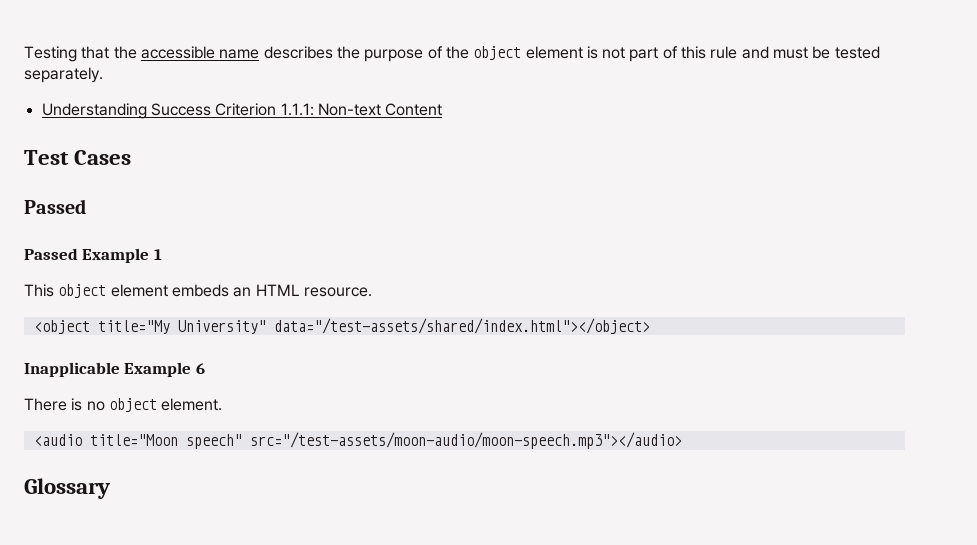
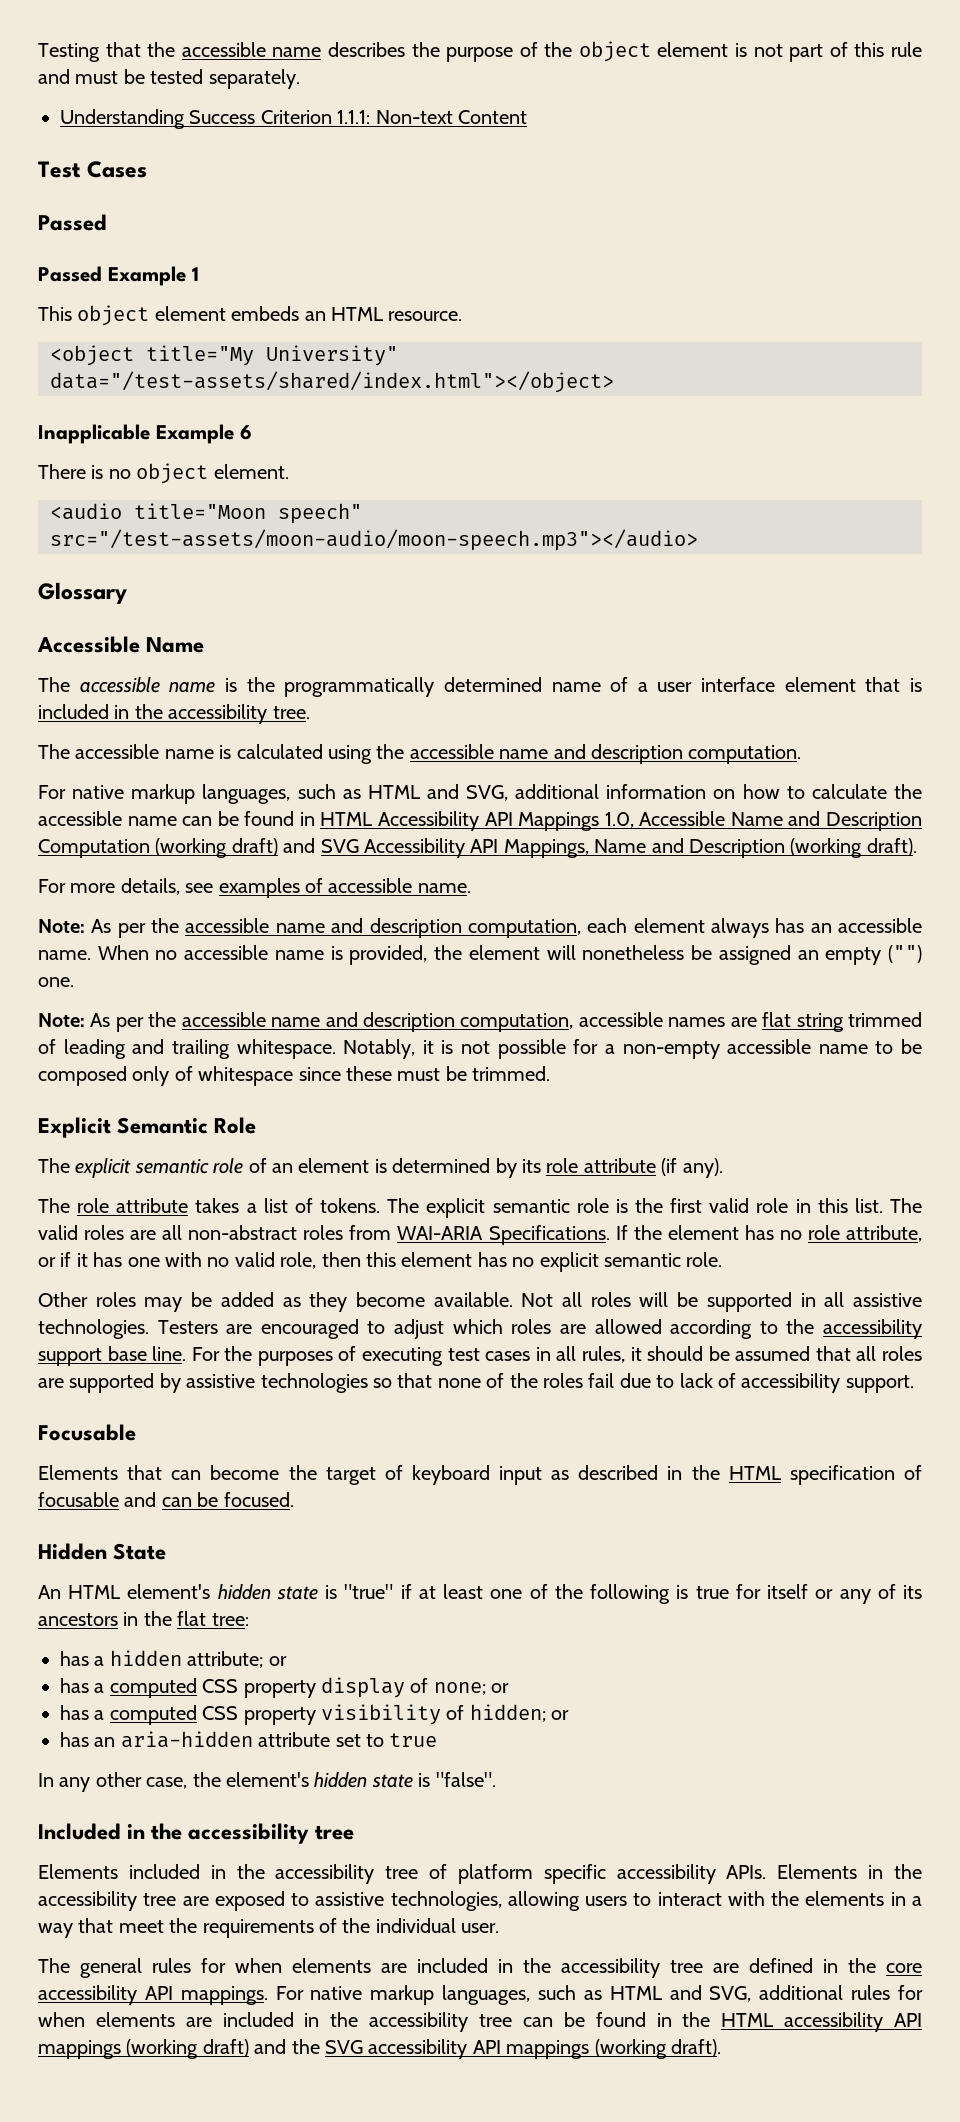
  Glossary
+ Accessible Name
+ The accessible name is the programmatically determined name of a user interface element that is included in the accessibility tree.
+ The accessible name is calculated using the accessible name and description computation.
+ For native markup languages, such as HTML and SVG, additional information on how to calculate the accessible name can be found in HTML Accessibility API Mappings 1.0, Accessible Name and Description Computation (working draft) and SVG Accessibility API Mappings, Name and Description (working draft).
+ For more details, see examples of accessible name.
+ Note: As per the accessible name and description computation, each element always has an accessible name. When no accessible name is provided, the element will nonetheless be assigned an empty ("") one.
+ Note: As per the accessible name and description computation, accessible names are flat string trimmed of leading and trailing whitespace. Notably, it is not possible for a non-empty accessible name to be composed only of whitespace since these must be trimmed.
+ Explicit Semantic Role
+ The explicit semantic role of an element is determined by its role attribute (if any).
+ The role attribute takes a list of tokens. The explicit semantic role is the first valid role in this list. The valid roles are all non-abstract roles from WAI-ARIA Specifications. If the element has no role attribute, or if it has one with no valid role, then this element has no explicit semantic role.
+ Other roles may be added as they become available. Not all roles will be supported in all assistive technologies. Testers are encouraged to adjust which roles are allowed according to the accessibility support base line. For the purposes of executing test cases in all rules, it should be assumed that all roles are supported by assistive technologies so that none of the roles fail due to lack of accessibility support.
+ Focusable
+ Elements that can become the target of keyboard input as described in the HTML specification of focusable and can be focused.
+ Hidden State
+ An HTML element's hidden state is "true" if at least one of the following is true for itself or any of its ancestors in the flat tree:
+ has a hidden attribute; or
+ has a computed CSS property display of none; or
+ has a computed CSS property visibility of hidden; or
+ has an aria-hidden attribute set to true
+ In any other case, the element's hidden state is "false".
+ Included in the accessibility tree
+ Elements included in the accessibility tree of platform specific accessibility APIs. Elements in the accessibility tree are exposed to assistive technologies, allowing users to interact with the elements in a way that meet the requirements of the individual user.
+ The general rules for when elements are included in the accessibility tree are defined in the core accessibility API mappings. For native markup languages, such as HTML and SVG, additional rules for when elements are included in the accessibility tree can be found in the HTML accessibility API mappings (working draft) and the SVG accessibility API mappings (working draft).

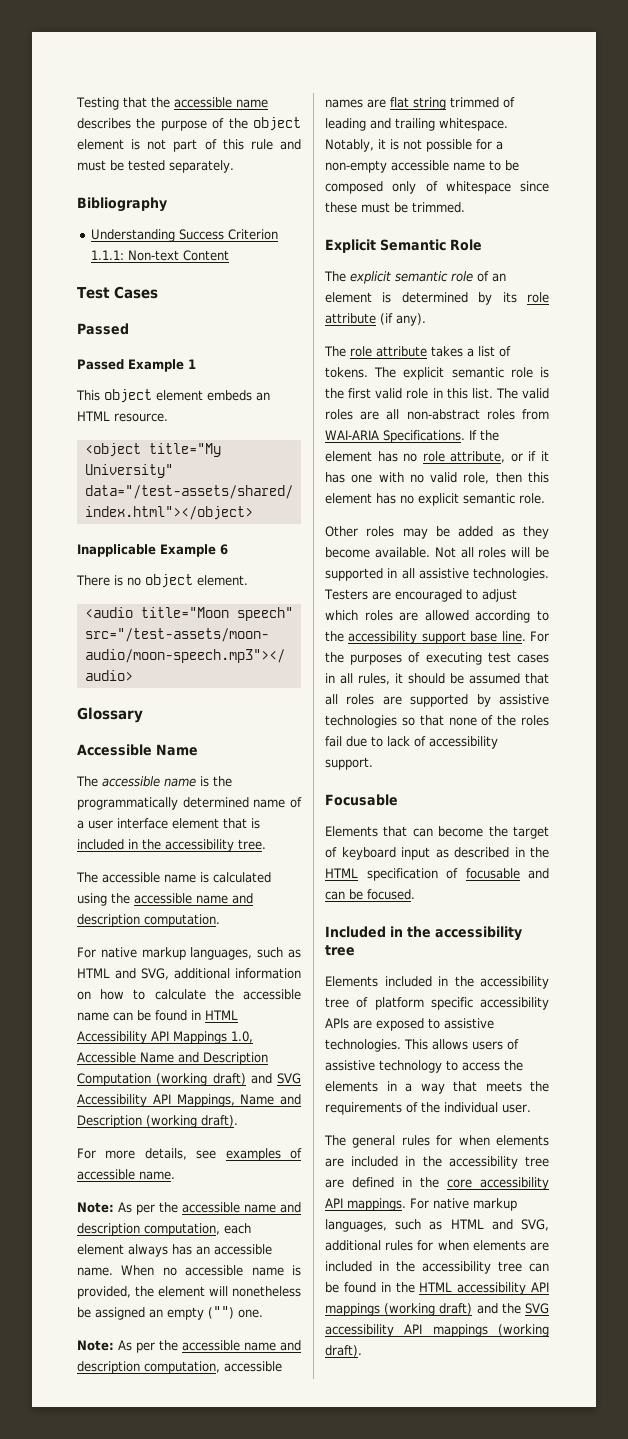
+ Bibliography
- Hidden State
- An HTML element's hidden state is "true" if at least one of the following is true for itself or any of its ancestors in the flat tree:
- has a hidden attribute; or
- has a computed CSS property display of none; or
- has a computed CSS property visibility of hidden; or
- has an aria-hidden attribute set to true
- In any other case, the element's hidden state is "false".
- Elements included in the accessibility tree of platform specific accessibility APIs. Elements in the accessibility tree are exposed to assistive technologies, allowing users to interact with the elements in a way that meet the requirements of the individual user.
+ Elements included in the accessibility tree of platform specific accessibility APIs are exposed to assistive technologies. This allows users of assistive technology to access the elements in a way that meets the requirements of the individual user.

